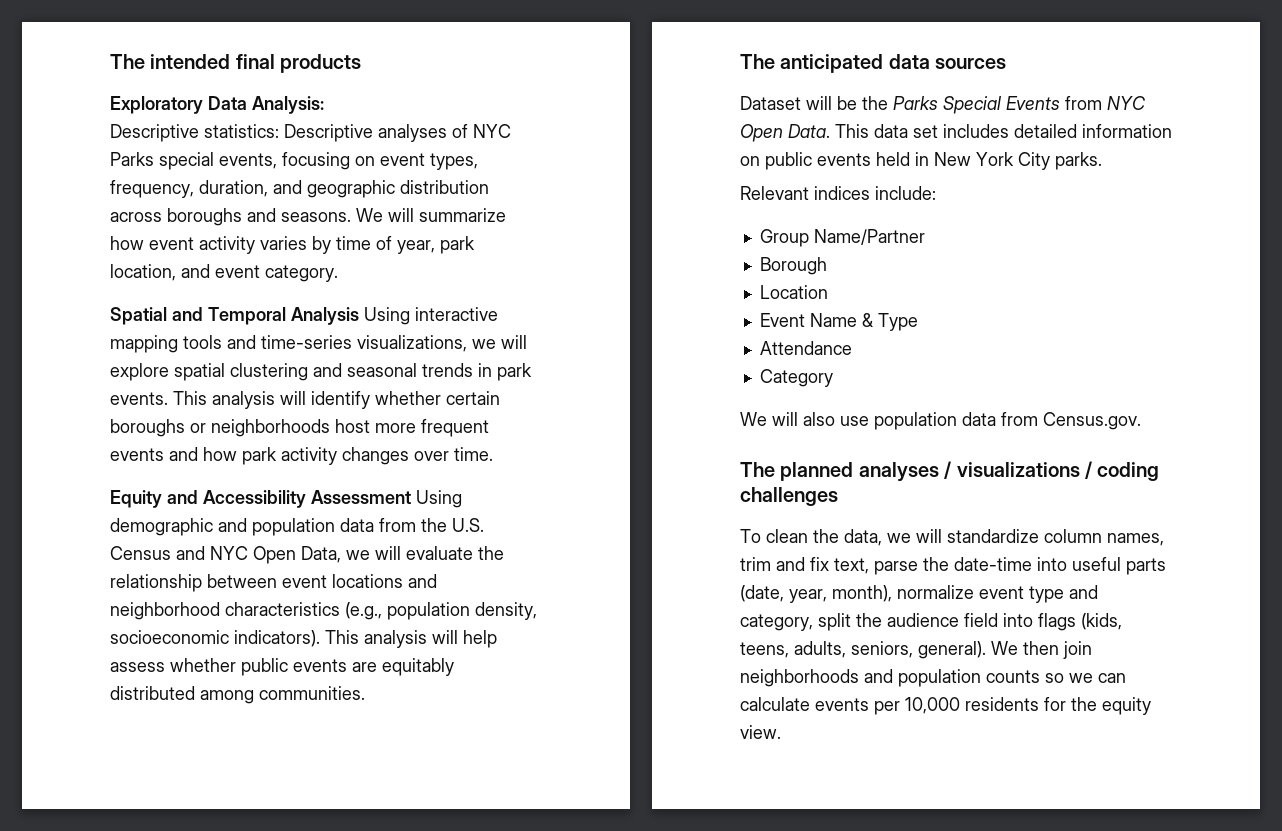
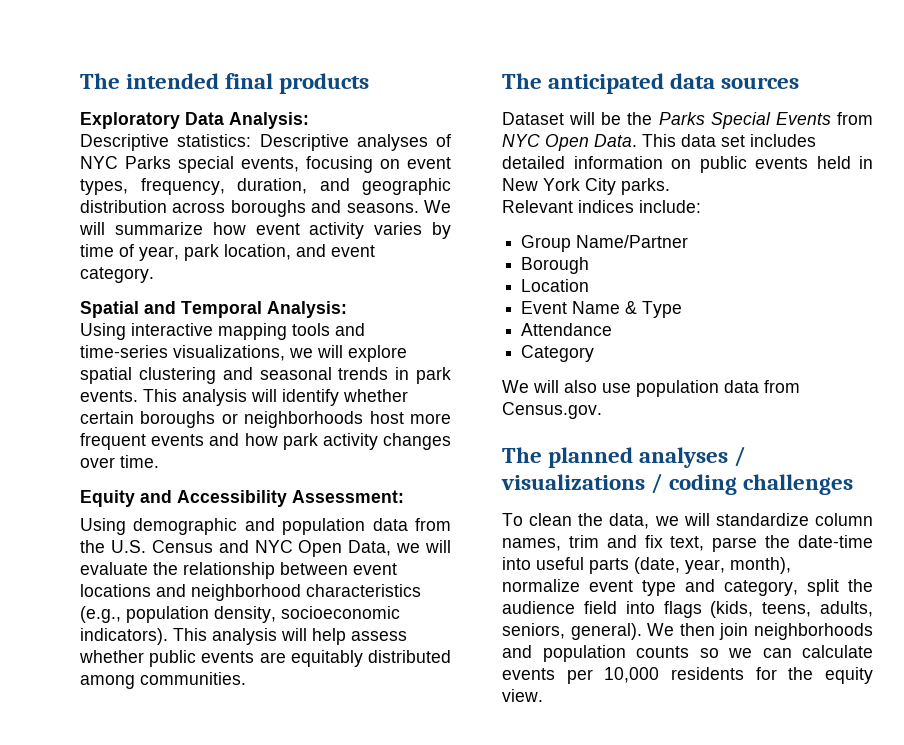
- Spatial and Temporal Analysis Using interactive mapping tools and time-series visualizations, we will explore spatial clustering and seasonal trends in park events.
+ Spatial and Temporal Analysis:
+ Using interactive mapping tools and time-series visualizations, we will explore spatial clustering and seasonal trends in park events.
- Equity and Accessibility Assessment Using demographic and population data from the U.S. Census and NYC Open Data, we will evaluate the relationship between event locations and neighborhood characteristics (e.g., population density, socioeconomic indicators).
+ Equity and Accessibility Assessment:
+ Using demographic and population data from the U.S. Census and NYC Open Data, we will evaluate the relationship between event locations and neighborhood characteristics (e.g., population density, socioeconomic indicators).

